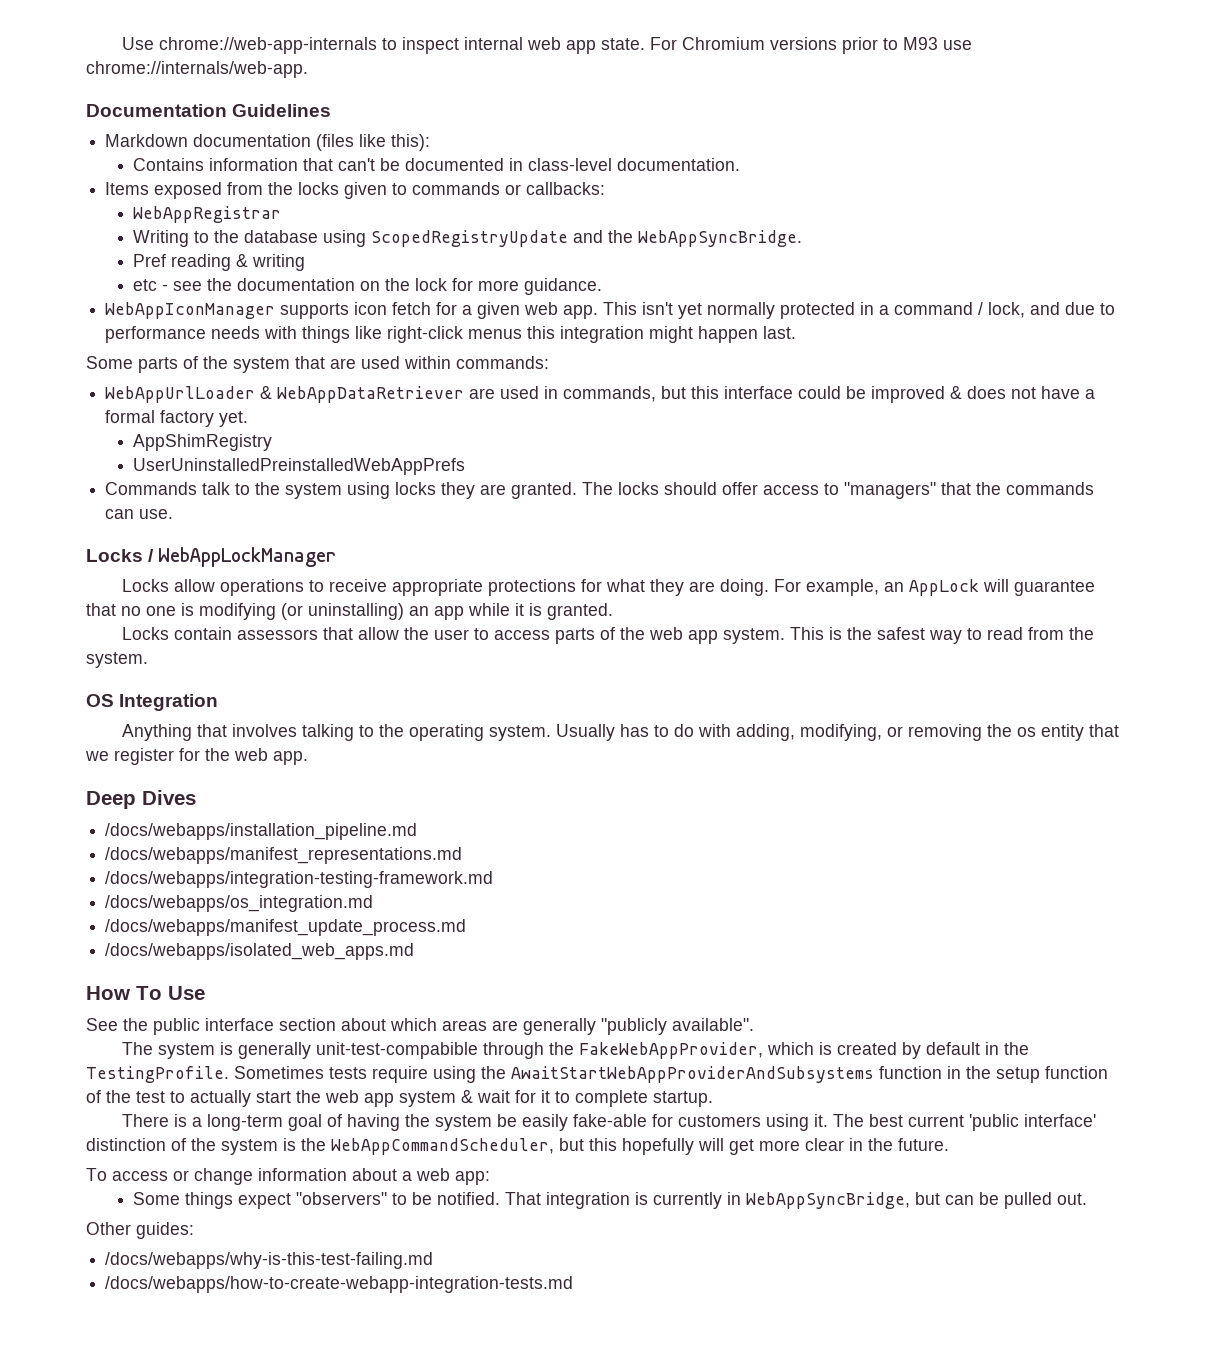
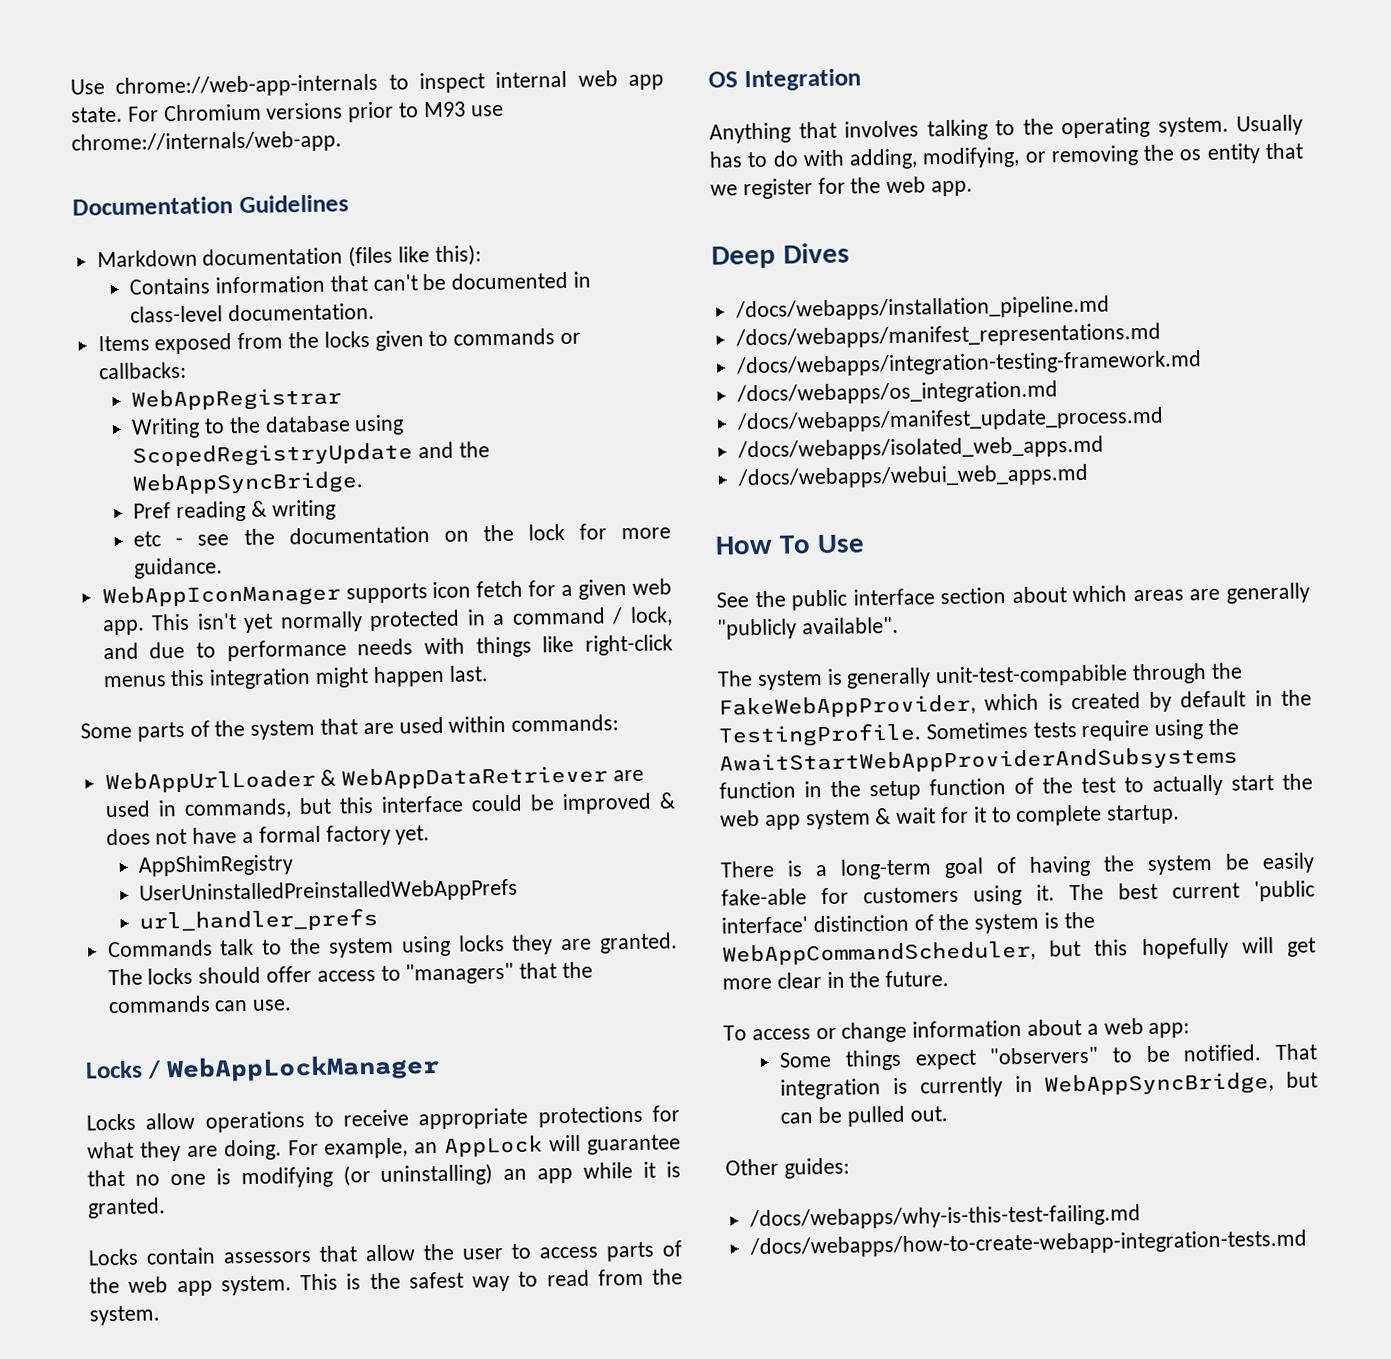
+ url_handler_prefs
+ /docs/webapps/webui_web_apps.md

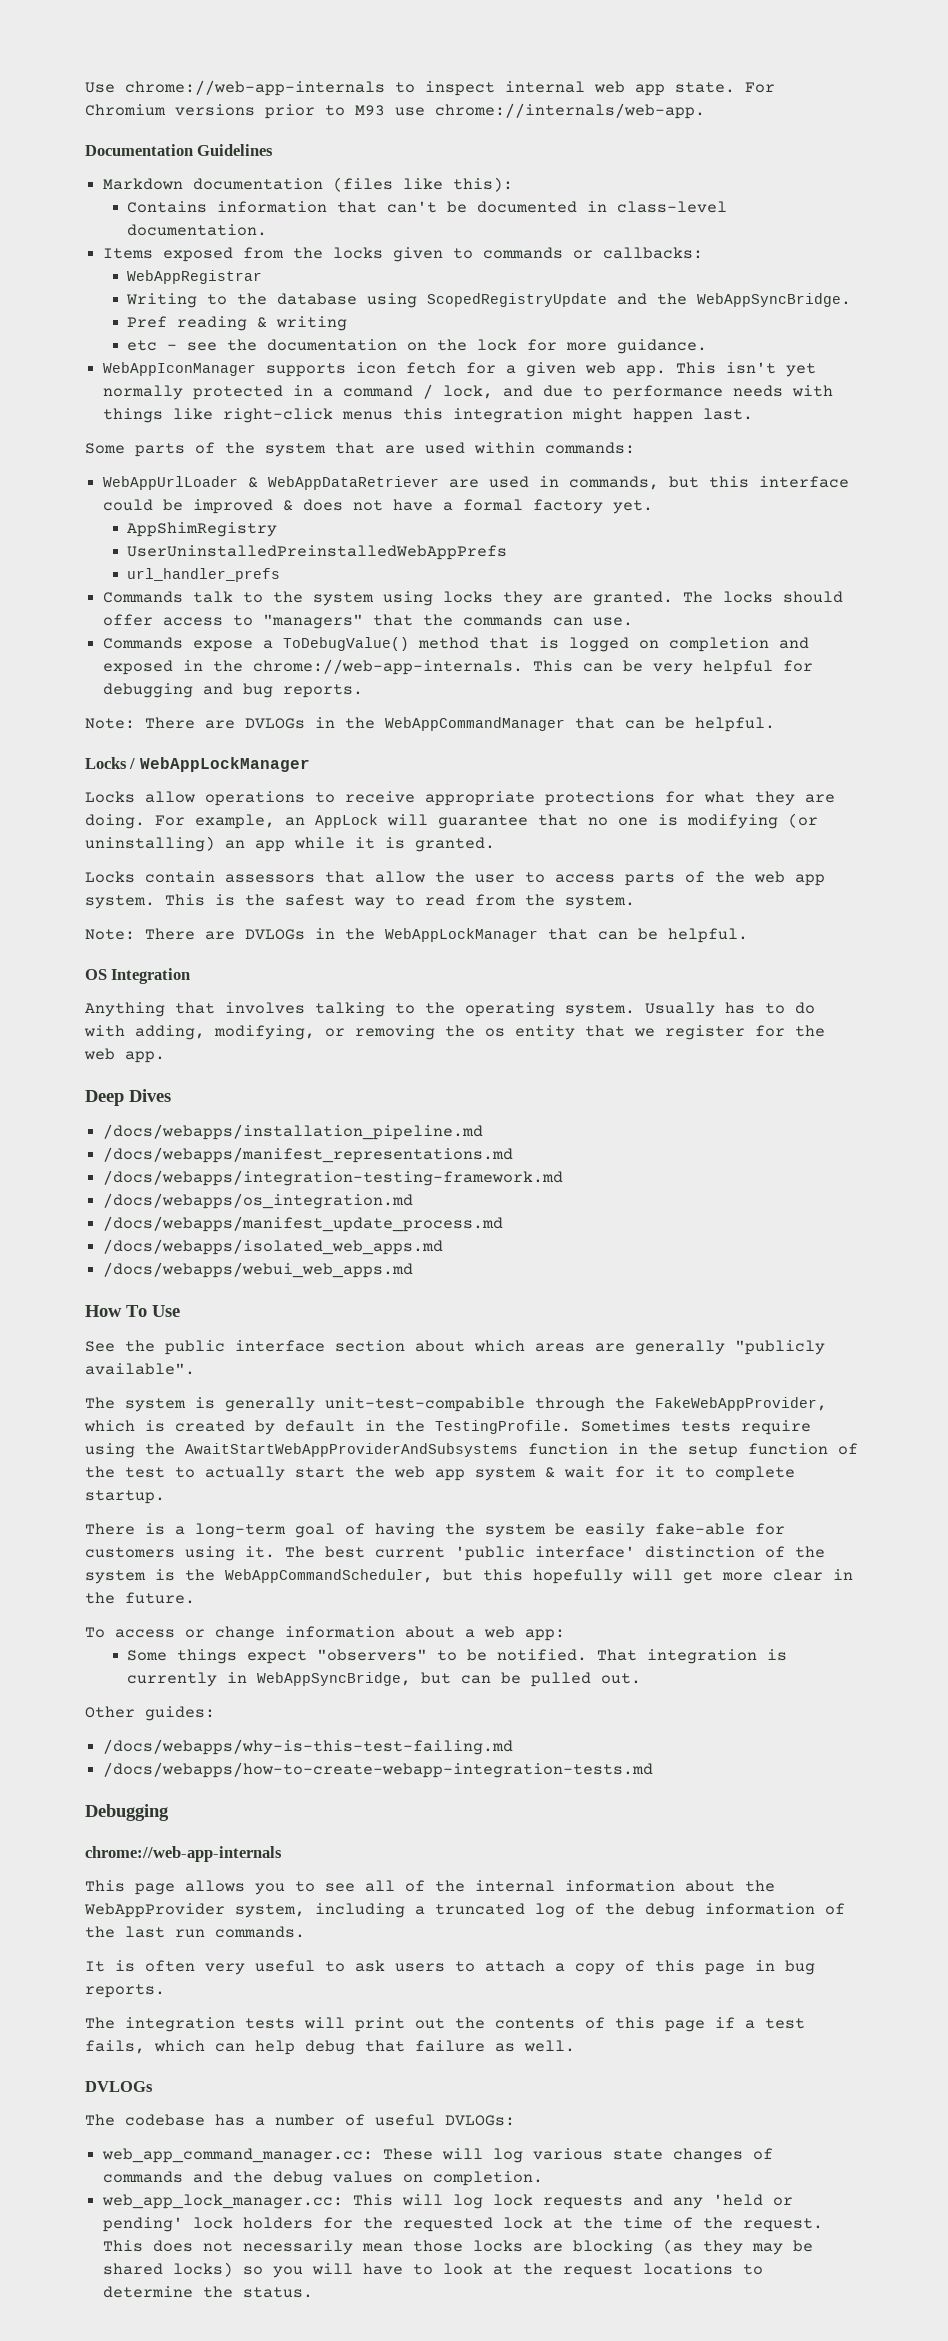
+ Commands expose a ToDebugValue() method that is logged on completion and exposed in the chrome://web-app-internals. This can be very helpful for debugging and bug reports.
+ Note: There are DVLOGs in the WebAppCommandManager that can be helpful.
+ Note: There are DVLOGs in the WebAppLockManager that can be helpful.
+ Debugging
+ chrome://web-app-internals
+ This page allows you to see all of the internal information about the WebAppProvider system, including a truncated log of the debug information of the last run commands.
+ It is often very useful to ask users to attach a copy of this page in bug reports.
+ The integration tests will print out the contents of this page if a test fails, which can help debug that failure as well.
+ DVLOGs
+ The codebase has a number of useful DVLOGs:
+ web_app_command_manager.cc: These will log various state changes of commands and the debug values on completion.
+ web_app_lock_manager.cc: This will log lock requests and any 'held or pending' lock holders for the requested lock at the time of the request. This does not necessarily mean those locks are blocking (as they may be shared locks) so you will have to look at the request locations to determine the status.

